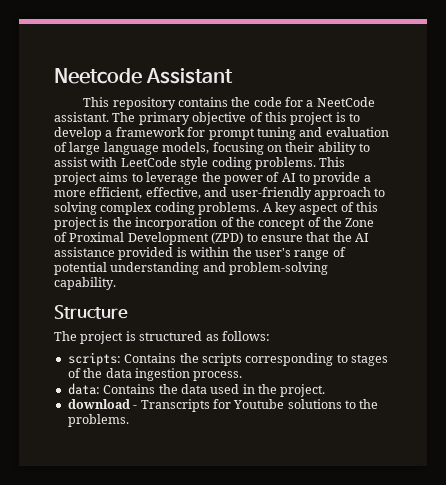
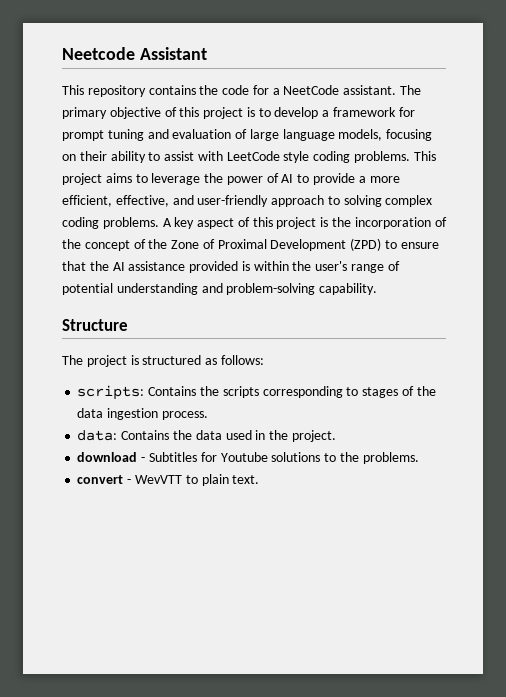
- download - Transcripts for Youtube solutions to the problems.
+ download - Subtitles for Youtube solutions to the problems.
+ convert - WevVTT to plain text.

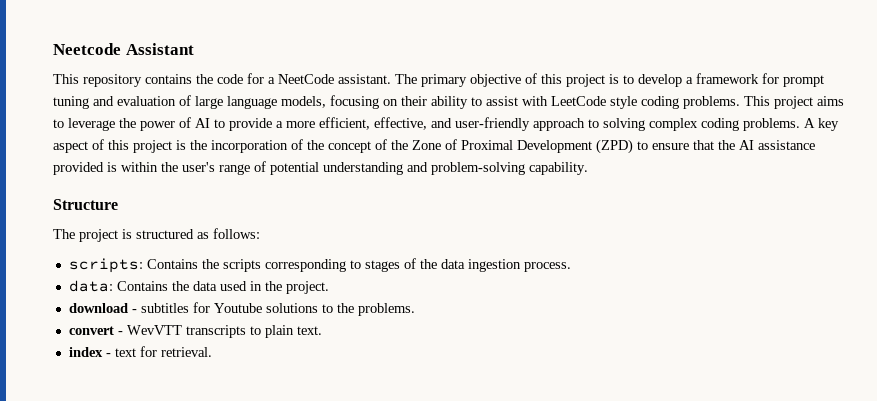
- download - Subtitles for Youtube solutions to the problems.
+ download - subtitles for Youtube solutions to the problems.
- convert - WevVTT to plain text.
+ convert - WevVTT transcripts to plain text.
+ index - text for retrieval.

